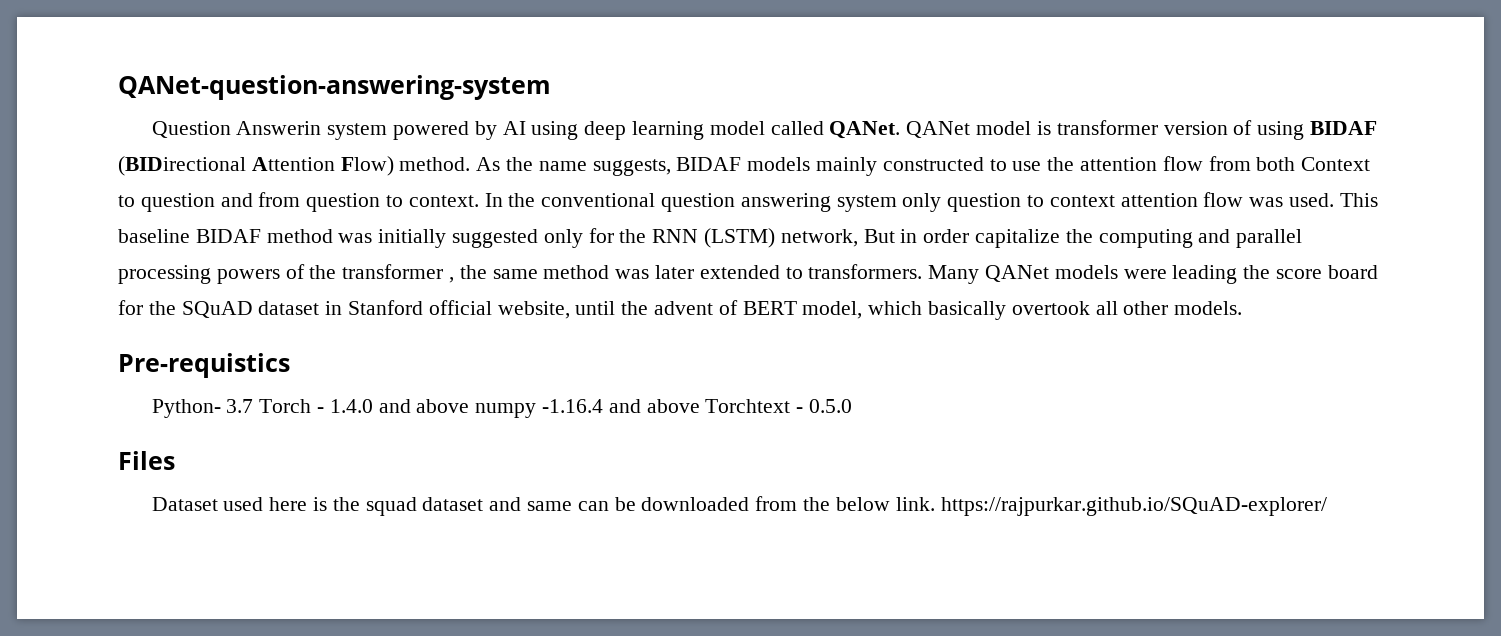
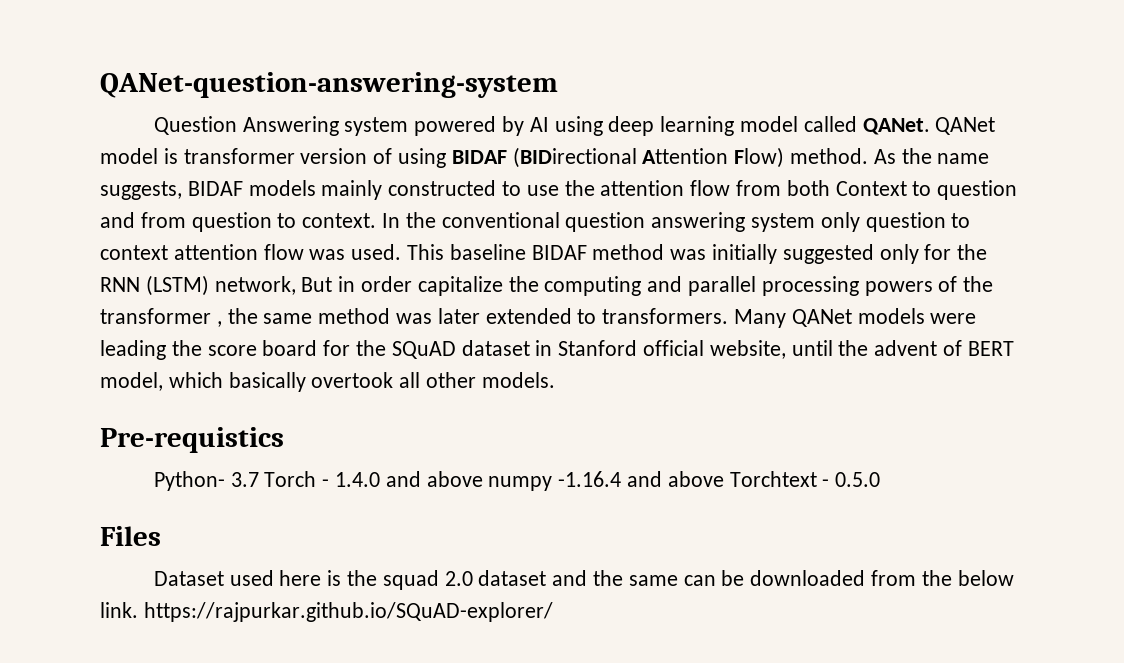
- Question Answerin system powered by AI using deep learning model called QANet.
+ Question Answering system powered by AI using deep learning model called QANet.
- Dataset used here is the squad dataset and same can be downloaded from the below link. https://rajpurkar.github.io/SQuAD-explorer/
+ Dataset used here is the squad 2.0 dataset and the same can be downloaded from the below link. https://rajpurkar.github.io/SQuAD-explorer/

